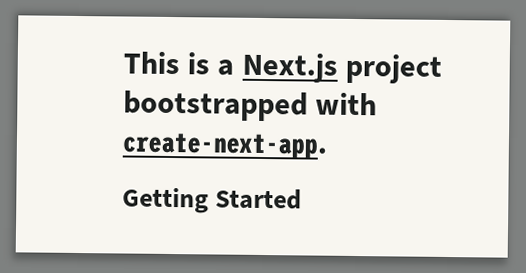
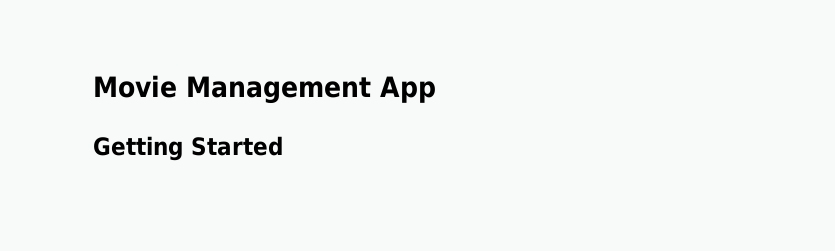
- This is a Next.js project bootstrapped with create-next-app.
+ Movie Management App

